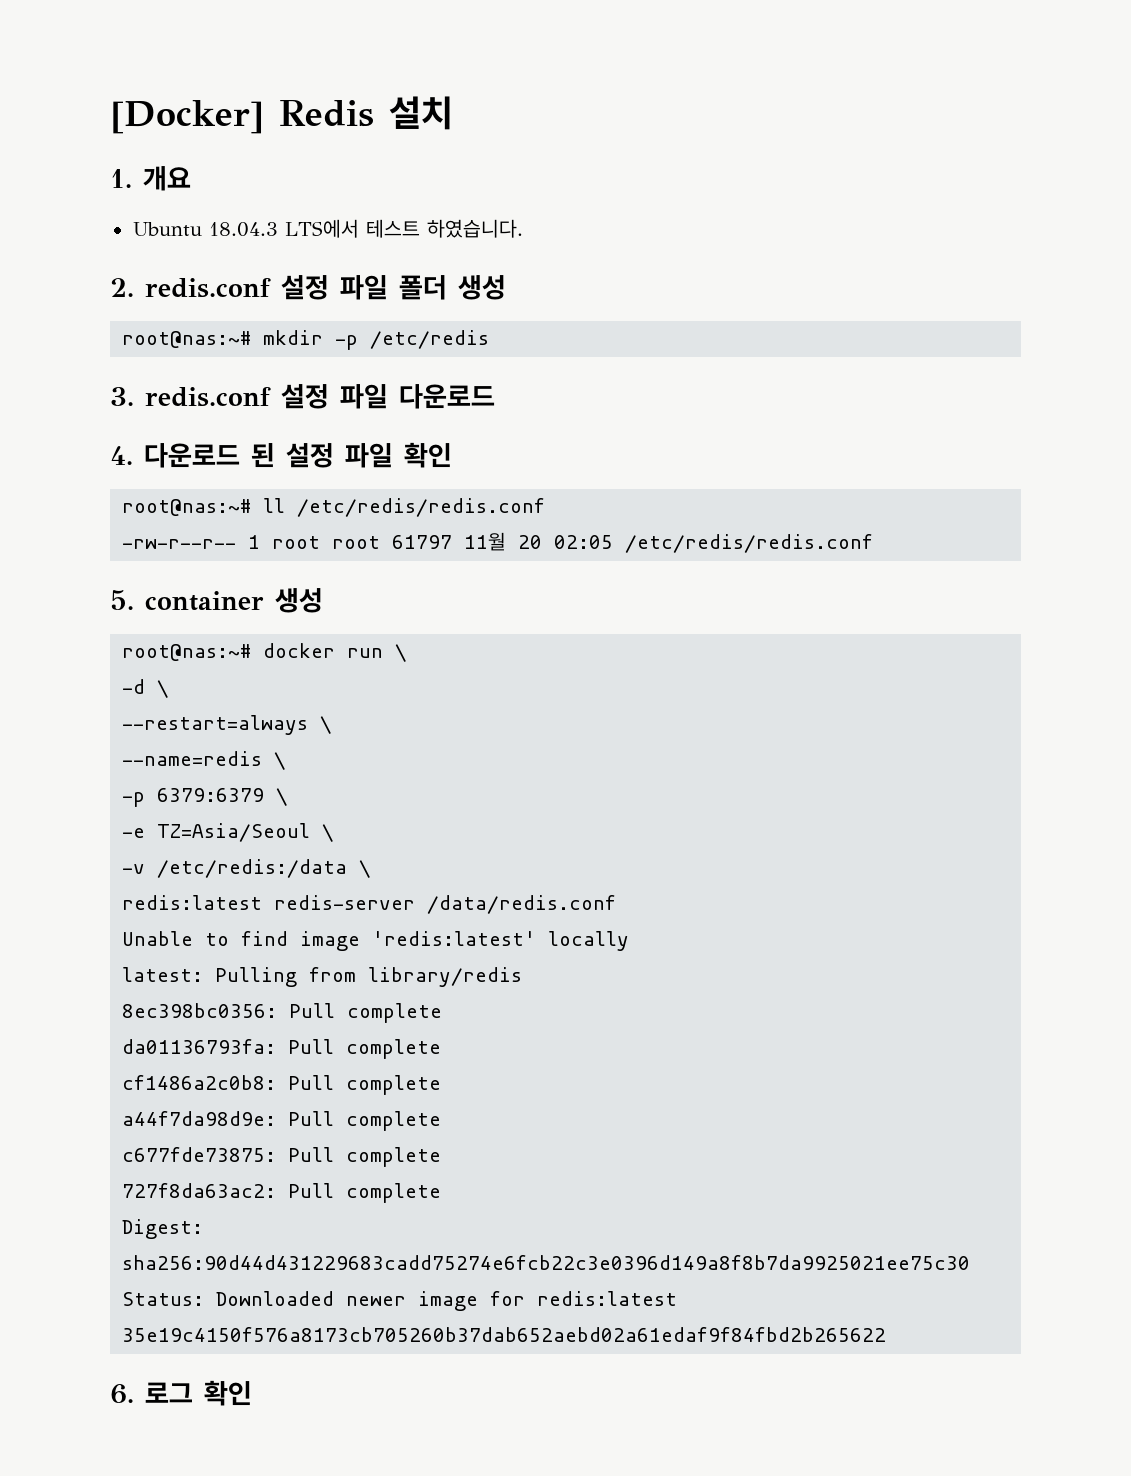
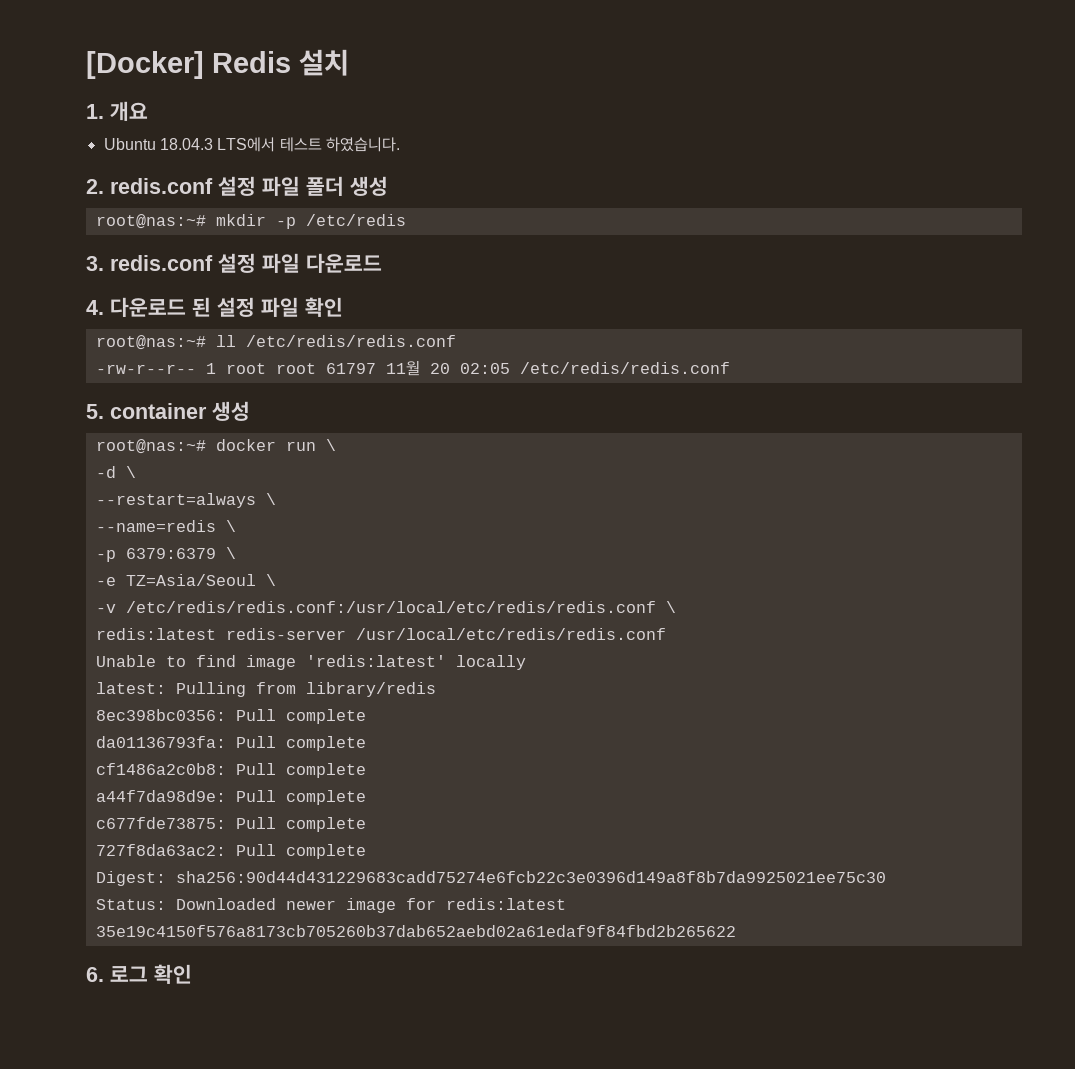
- -v /etc/redis:/data \
+ -v /etc/redis/redis.conf:/usr/local/etc/redis/redis.conf \
- redis:latest redis-server /data/redis.conf
+ redis:latest redis-server /usr/local/etc/redis/redis.conf

